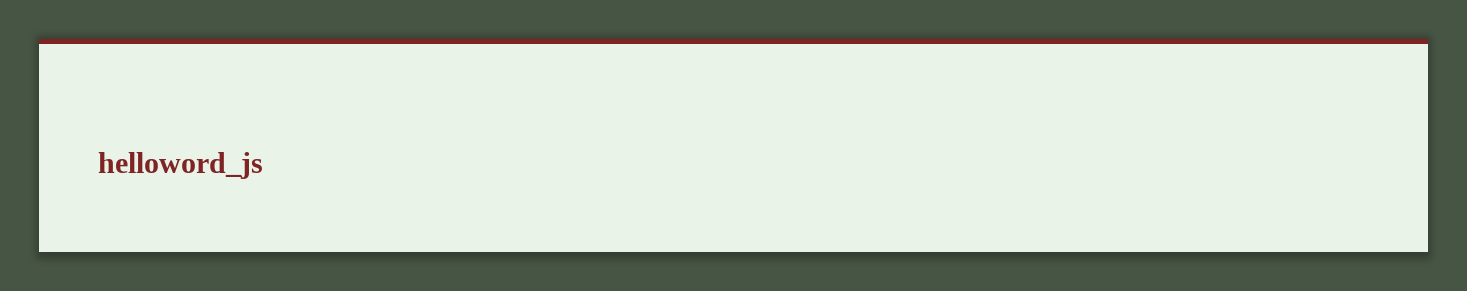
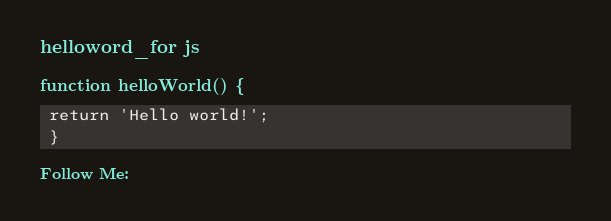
- helloword_js
+ helloword_for js
+ function helloWorld() {
+ return 'Hello world!';
+ }
+ Follow Me:

